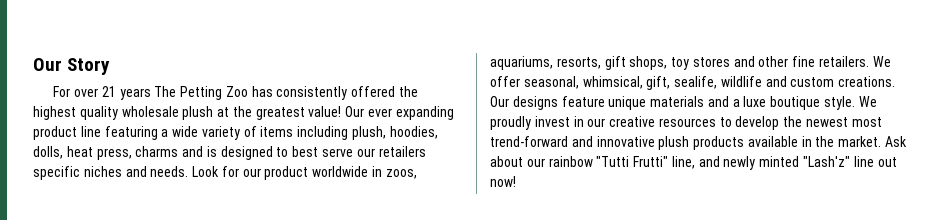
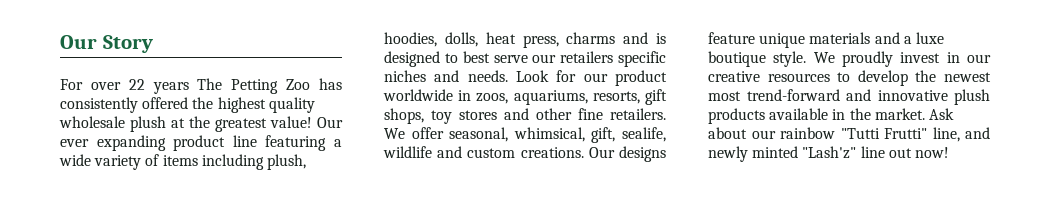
- For over 21 years The Petting Zoo has consistently offered the highest quality wholesale plush at the greatest value!
+ For over 22 years The Petting Zoo has consistently offered the highest quality wholesale plush at the greatest value!

